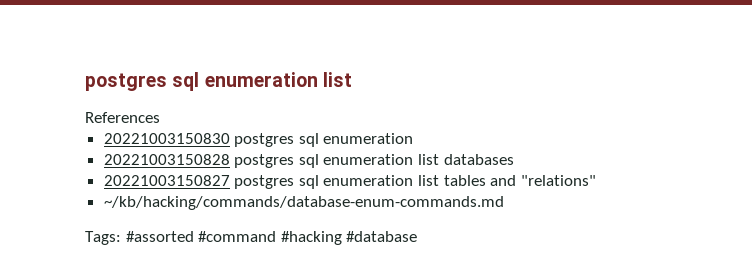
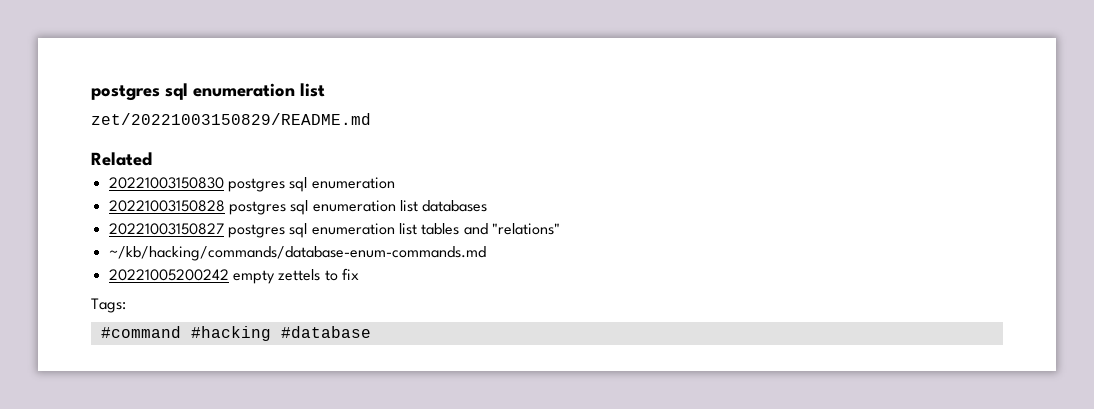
- References
+ zet/20221003150829/README.md
+ Related
+ 20221005200242 empty zettels to fix
- Tags: #assorted #command #hacking #database
+ Tags:
+ #command #hacking #database

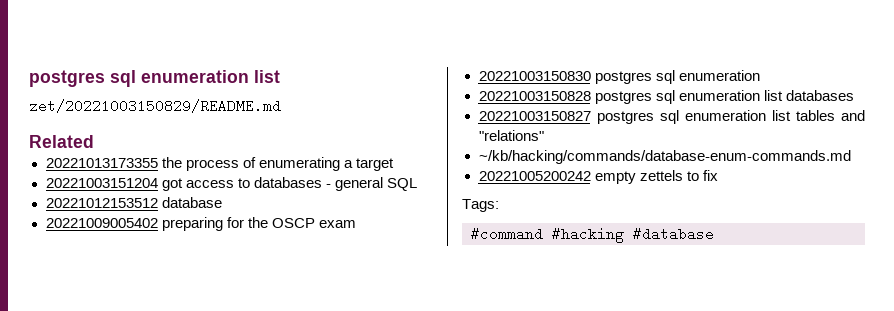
+ 20221013173355 the process of enumerating a target
+ 20221003151204 got access to databases - general SQL
+ 20221012153512 database
+ 20221009005402 preparing for the OSCP exam

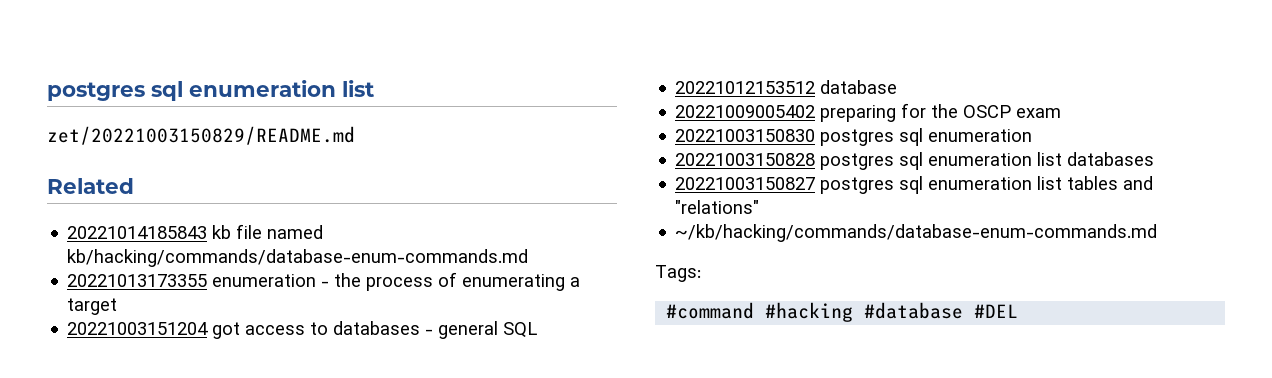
+ 20221014185843 kb file named kb/hacking/commands/database-enum-commands.md
- 20221013173355 the process of enumerating a target
+ 20221013173355 enumeration - the process of enumerating a target
- 20221005200242 empty zettels to fix
- #command #hacking #database
+ #command #hacking #database #DEL

